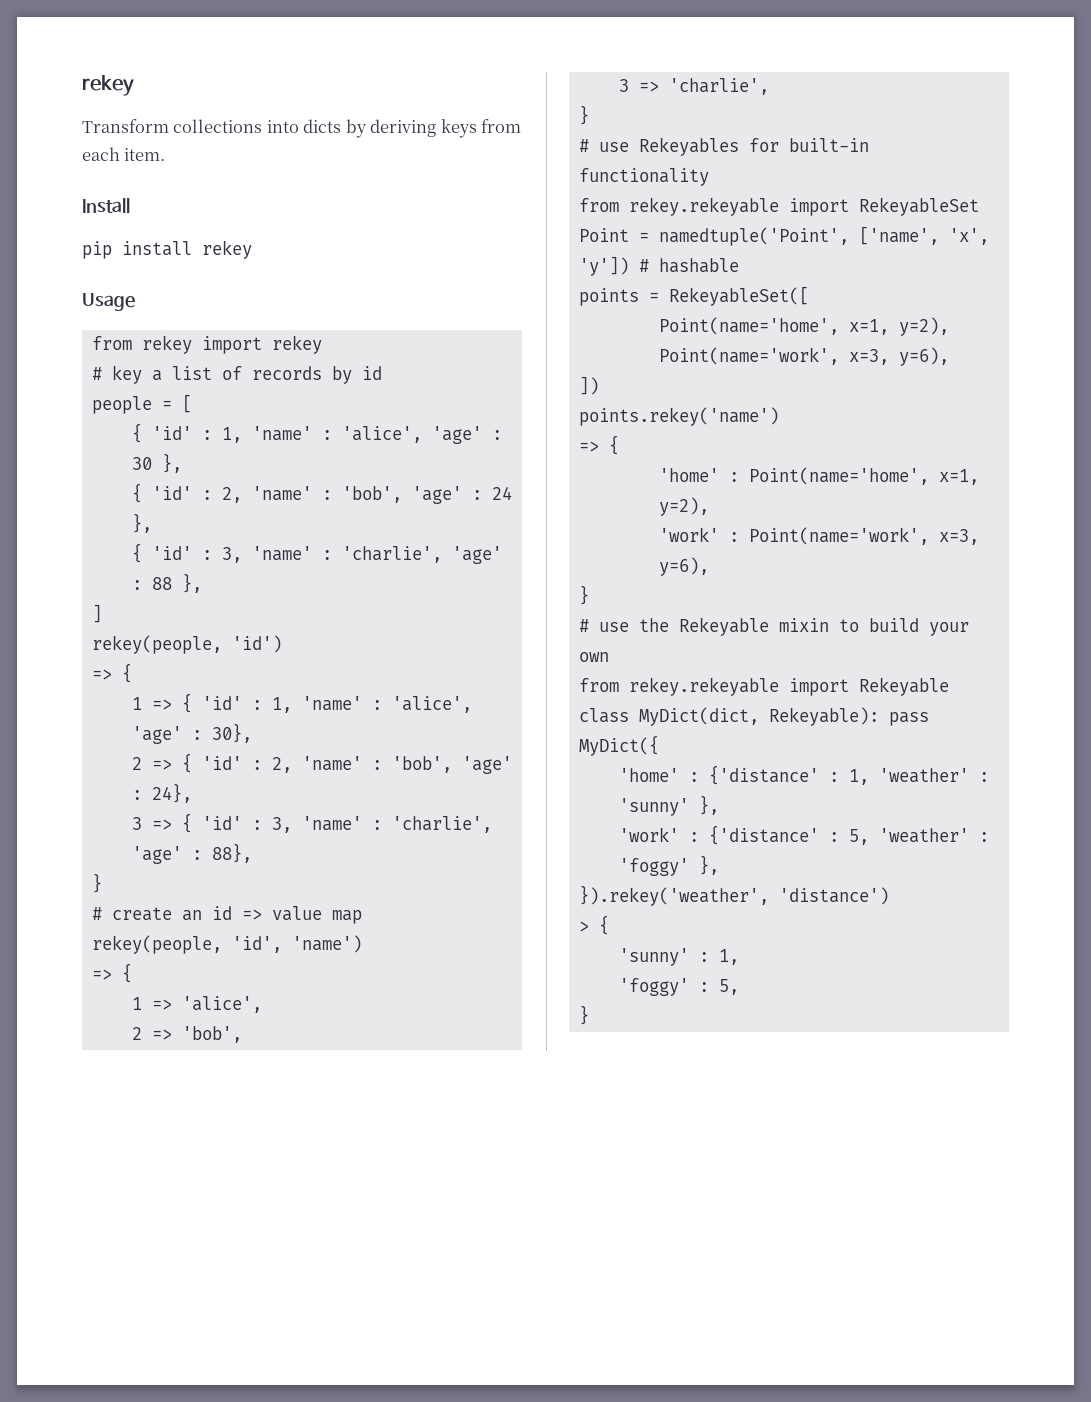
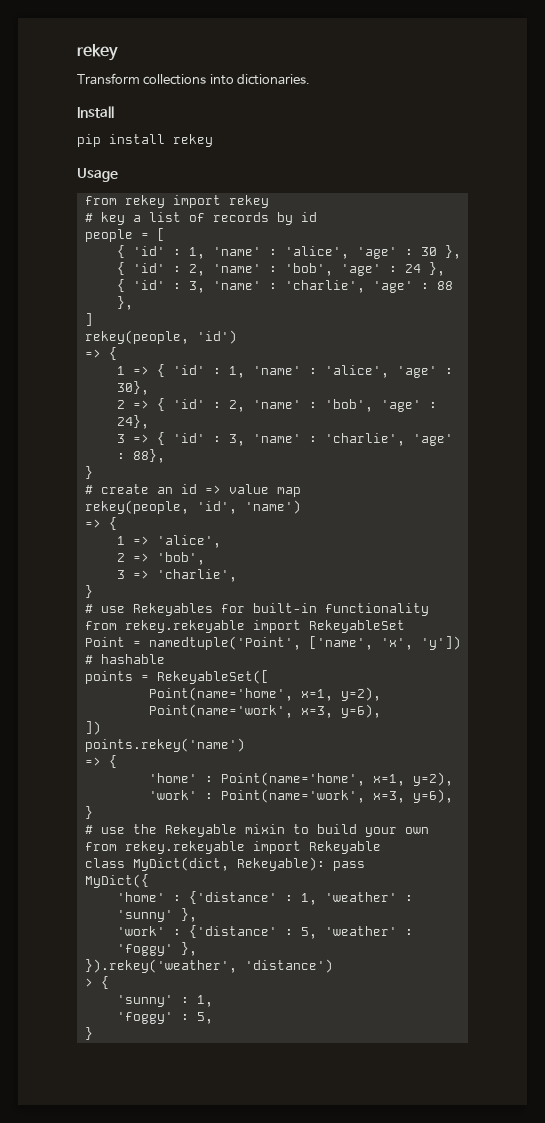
- Transform collections into dicts by deriving keys from each item.
+ Transform collections into dictionaries.

